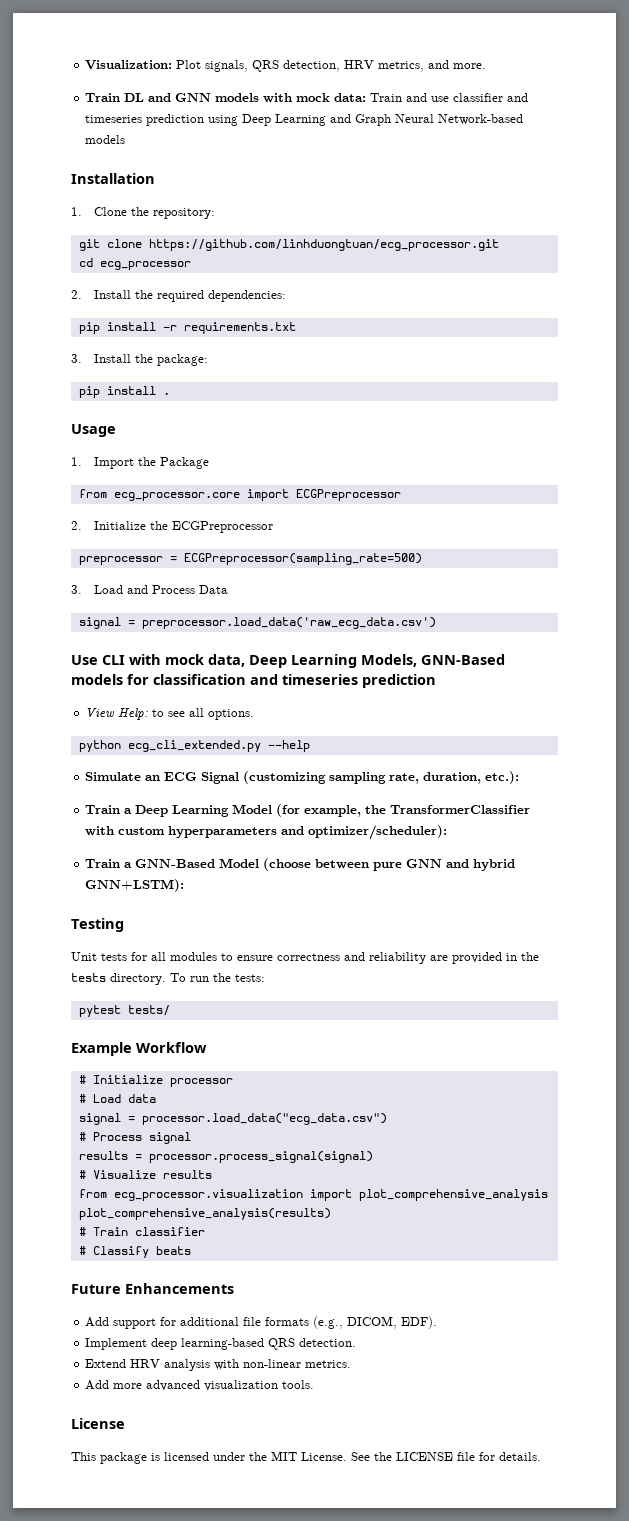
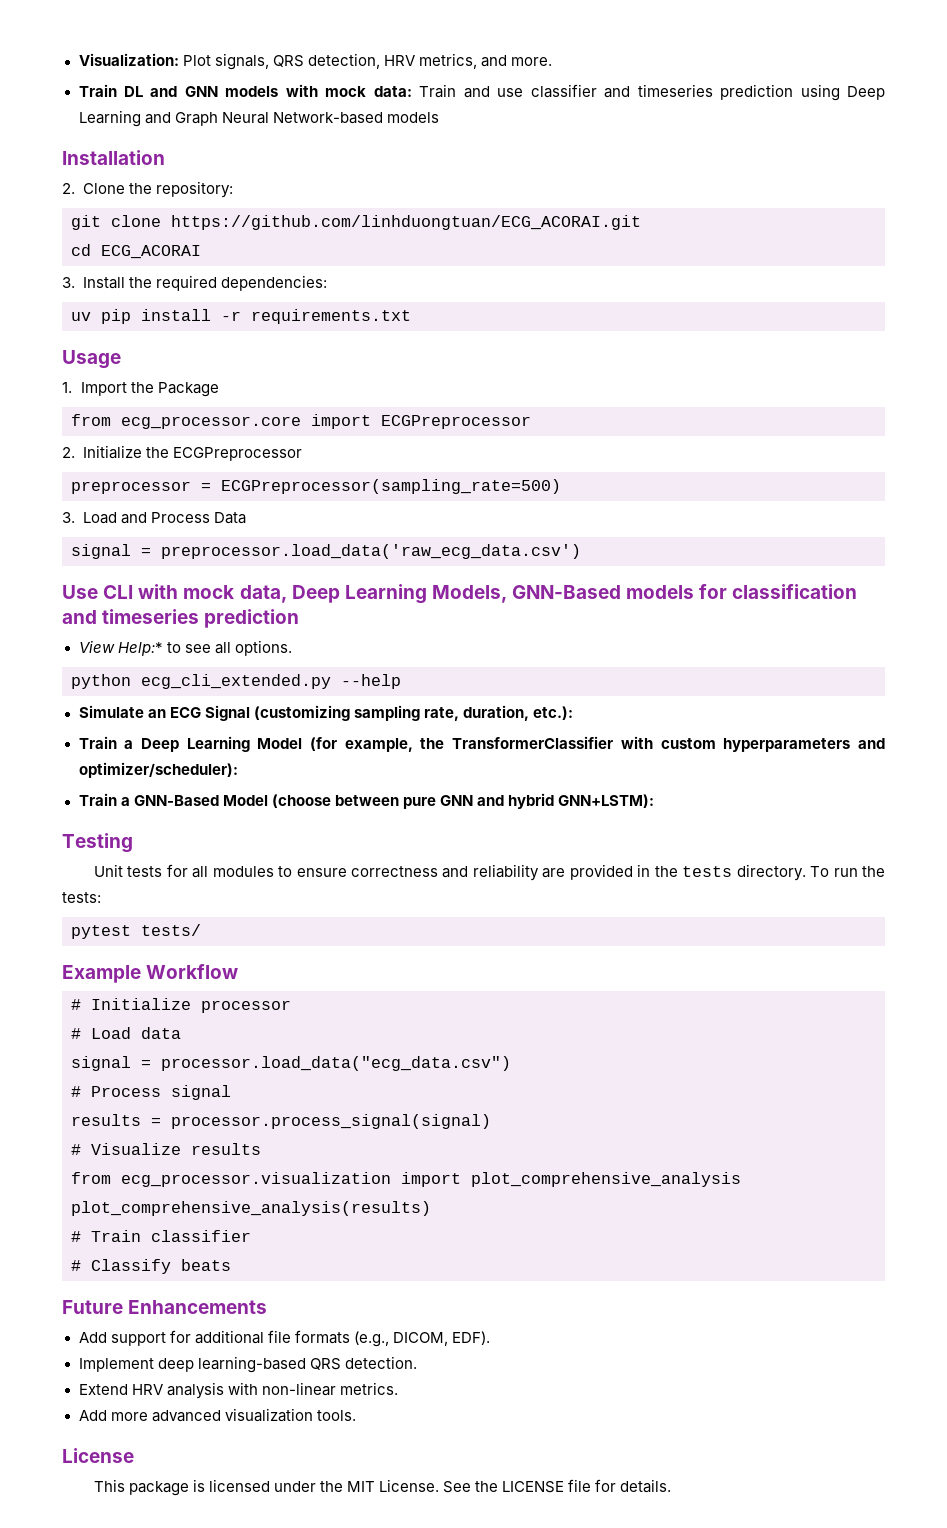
- 1. Clone the repository:
+ 2. Clone the repository:
- git clone https://github.com/linhduongtuan/ecg_processor.git
+ git clone https://github.com/linhduongtuan/ECG_ACORAI.git
- cd ecg_processor
- 2. Install the required dependencies:
+ cd ECG_ACORAI
+ 3. Install the required dependencies:
- pip install -r requirements.txt
+ uv pip install -r requirements.txt
- 3. Install the package:
- pip install .
- View Help: to see all options.
+ View Help:* to see all options.

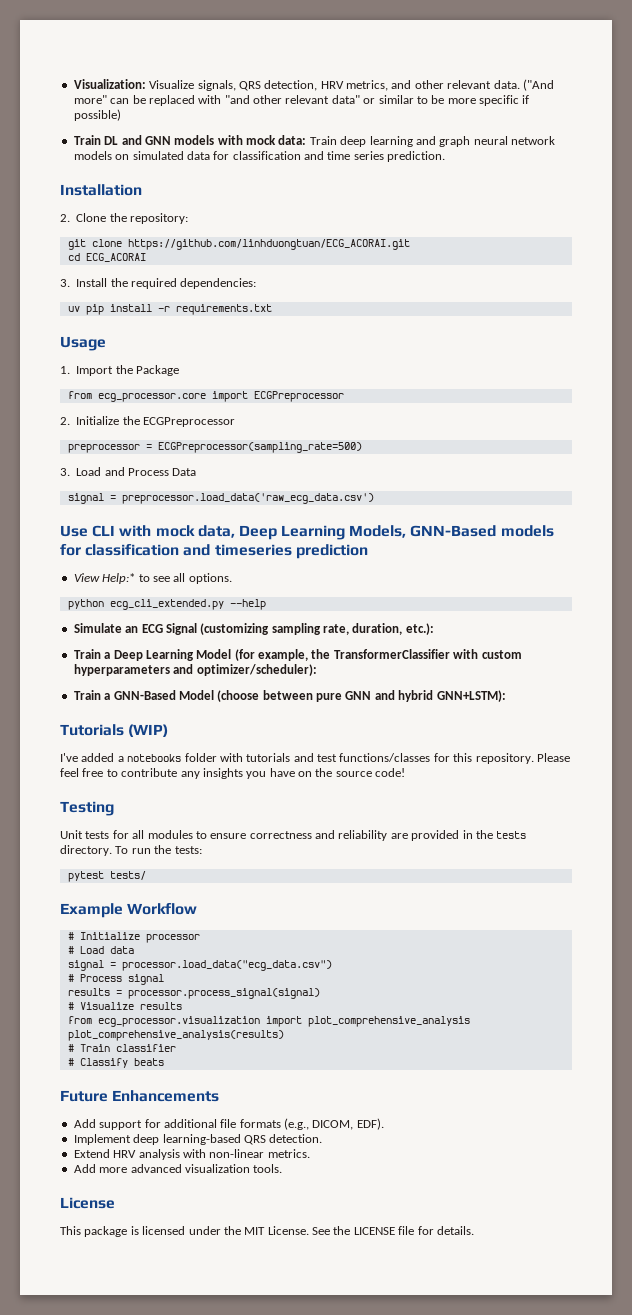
- Visualization: Plot signals, QRS detection, HRV metrics, and more.
+ Visualization: Visualize signals, QRS detection, HRV metrics, and other relevant data. ("And more" can be replaced with "and other relevant data" or similar to be more specific if possible)
- Train DL and GNN models with mock data: Train and use classifier and timeseries prediction using Deep Learning and Graph Neural Network-based models
+ Train DL and GNN models with mock data: Train deep learning and graph neural network models on simulated data for classification and time series prediction.
+ Tutorials (WIP)
+ I've added a notebooks folder with tutorials and test functions/classes for this repository. Please feel free to contribute any insights you have on the source code!

